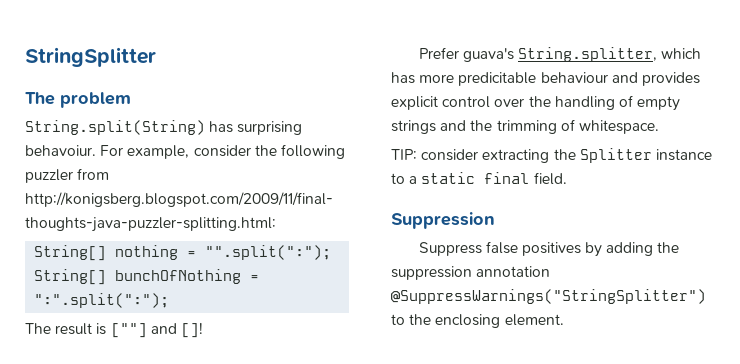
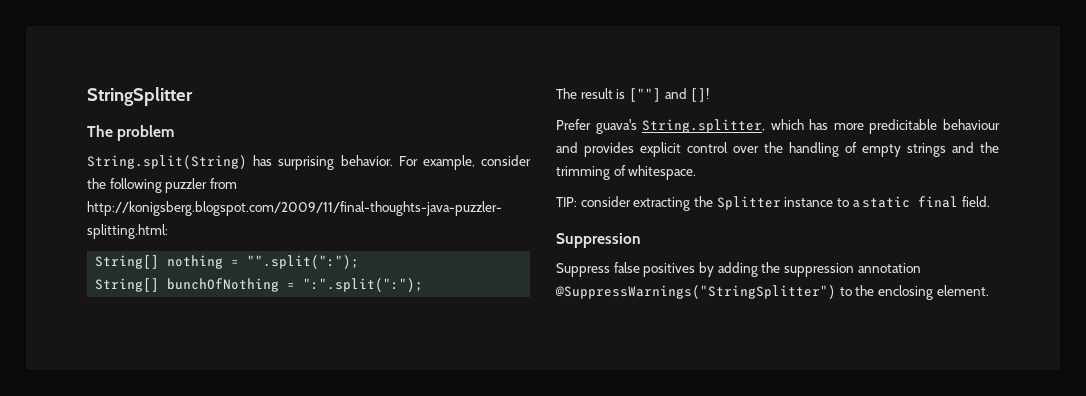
- String.split(String) has surprising behavoiur.
+ String.split(String) has surprising behavior.

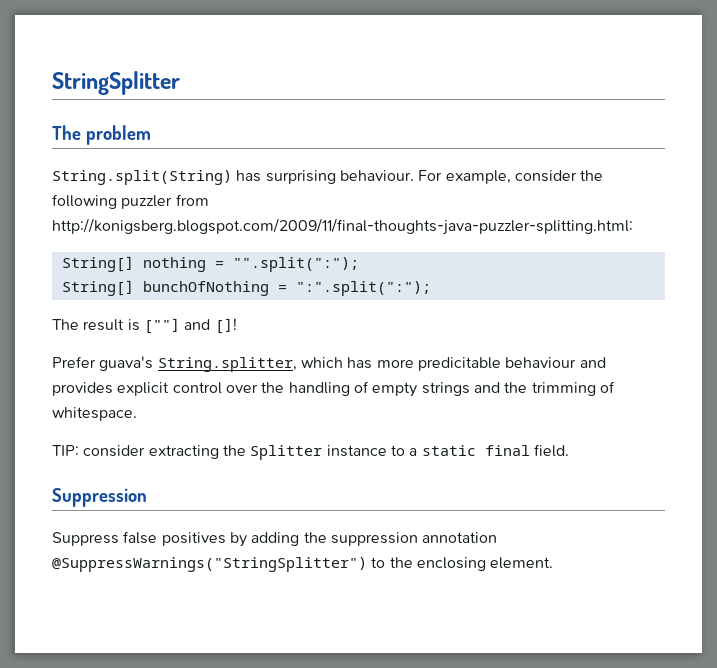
- String.split(String) has surprising behavior.
+ String.split(String) has surprising behaviour.

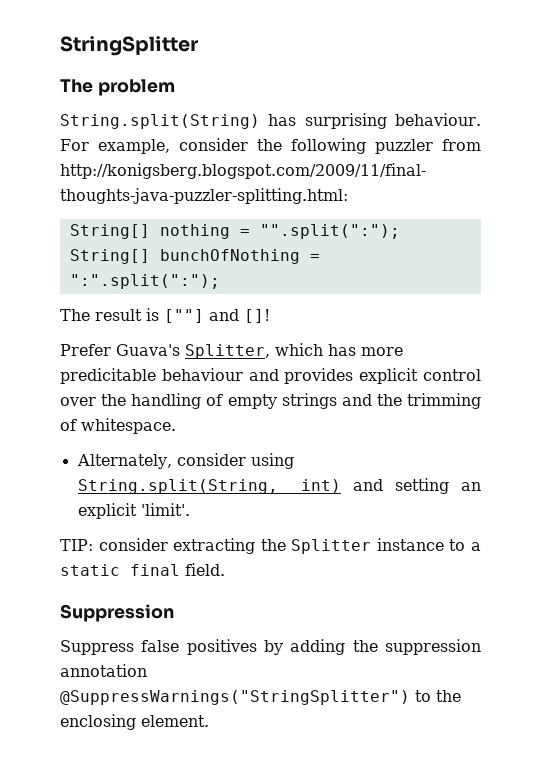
- Prefer guava's String.splitter, which has more predicitable behaviour and provides explicit control over the handling of empty strings and the trimming of whitespace.
+ Prefer Guava's Splitter, which has more predicitable behaviour and provides explicit control over the handling of empty strings and the trimming of whitespace.
+ Alternately, consider using String.split(String, int) and setting an explicit 'limit'.

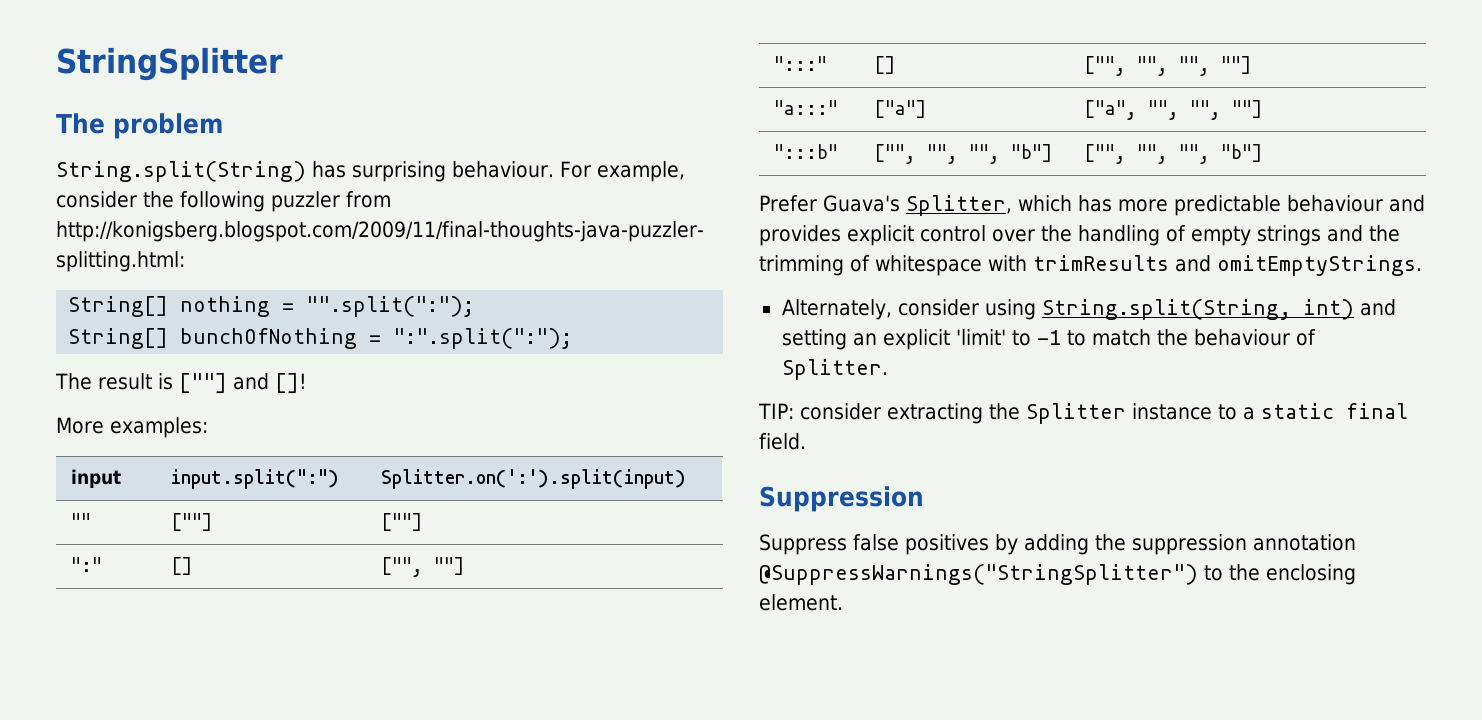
+ More examples:
+ input | input.split(":") | Splitter.on(':').split(input)
+ "" | [""] | [""]
+ ":" | [] | ["", ""]
+ ":::" | [] | ["", "", "", ""]
+ "a:::" | ["a"] | ["a", "", "", ""]
+ ":::b" | ["", "", "", "b"] | ["", "", "", "b"]
- Prefer Guava's Splitter, which has more predicitable behaviour and provides explicit control over the handling of empty strings and the trimming of whitespace.
+ Prefer Guava's Splitter, which has more predictable behaviour and provides explicit control over the handling of empty strings and the trimming of whitespace with trimResults and omitEmptyStrings.
- Alternately, consider using String.split(String, int) and setting an explicit 'limit'.
+ Alternately, consider using String.split(String, int) and setting an explicit 'limit' to -1 to match the behaviour of Splitter.

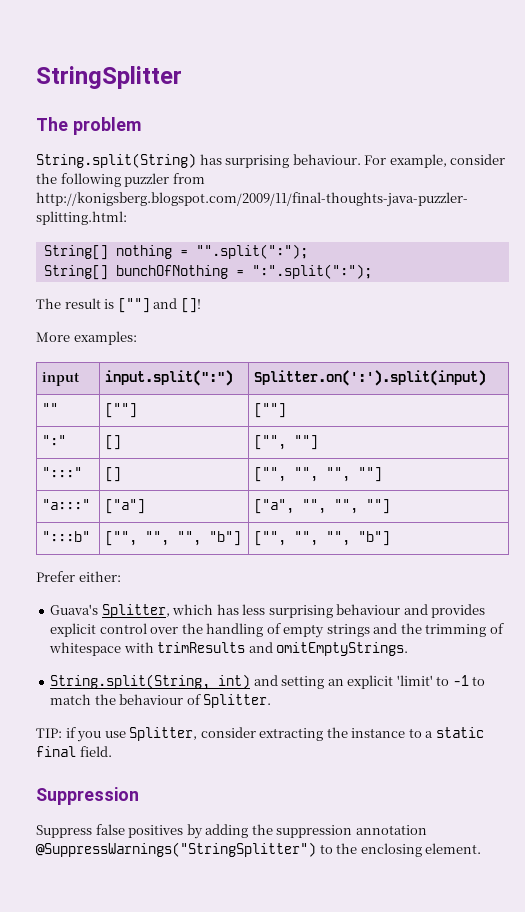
- Prefer Guava's Splitter, which has more predictable behaviour and provides explicit control over the handling of empty strings and the trimming of whitespace with trimResults and omitEmptyStrings.
+ Prefer either:
+ Guava's Splitter, which has less surprising behaviour and provides explicit control over the handling of empty strings and the trimming of whitespace with trimResults and omitEmptyStrings.
- Alternately, consider using String.split(String, int) and setting an explicit 'limit' to -1 to match the behaviour of Splitter.
+ String.split(String, int) and setting an explicit 'limit' to -1 to match the behaviour of Splitter.
- TIP: consider extracting the Splitter instance to a static final field.
+ TIP: if you use Splitter, consider extracting the instance to a static final field.

